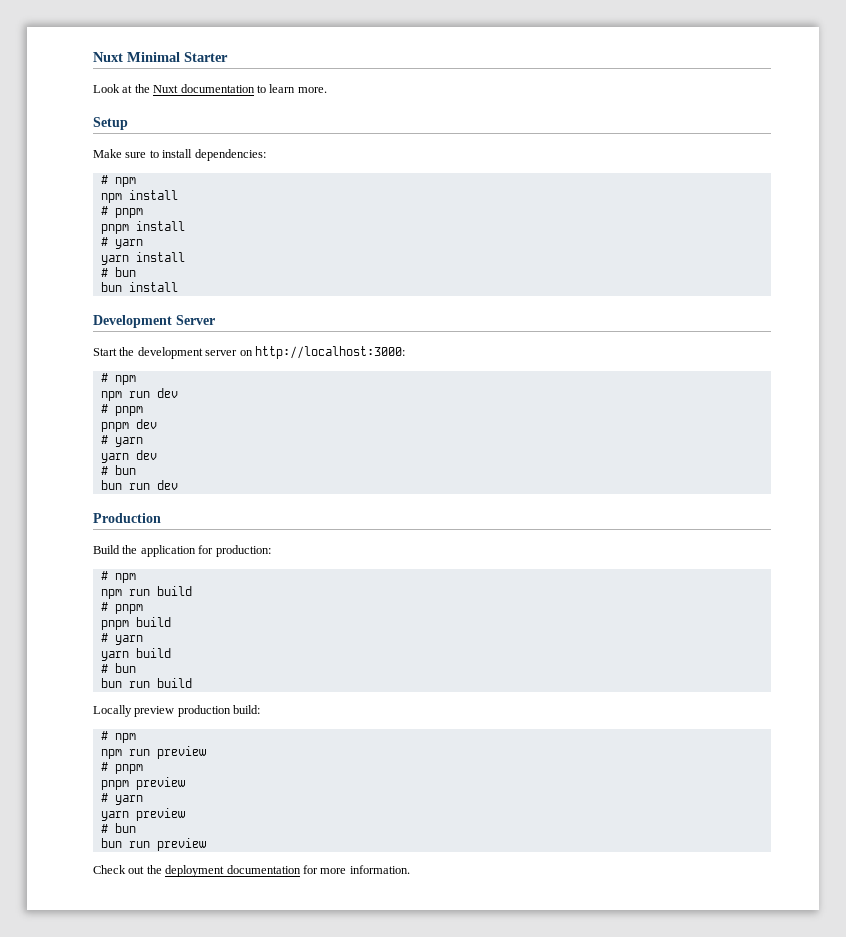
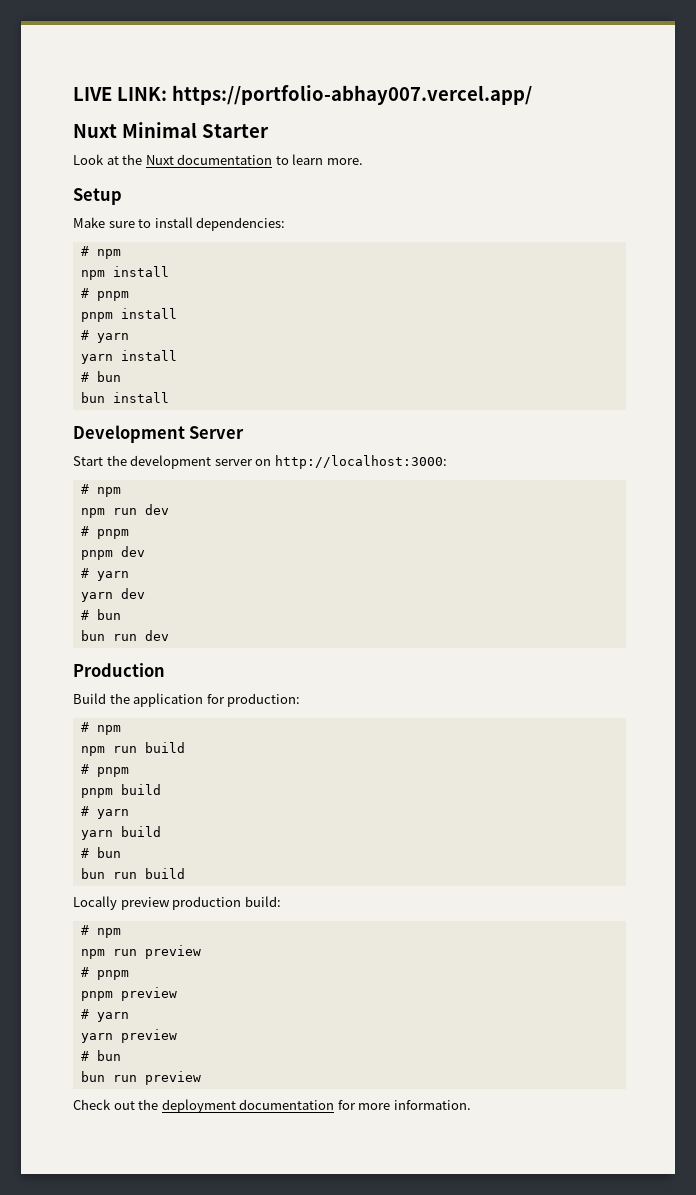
+ LIVE LINK: https://portfolio-abhay007.vercel.app/

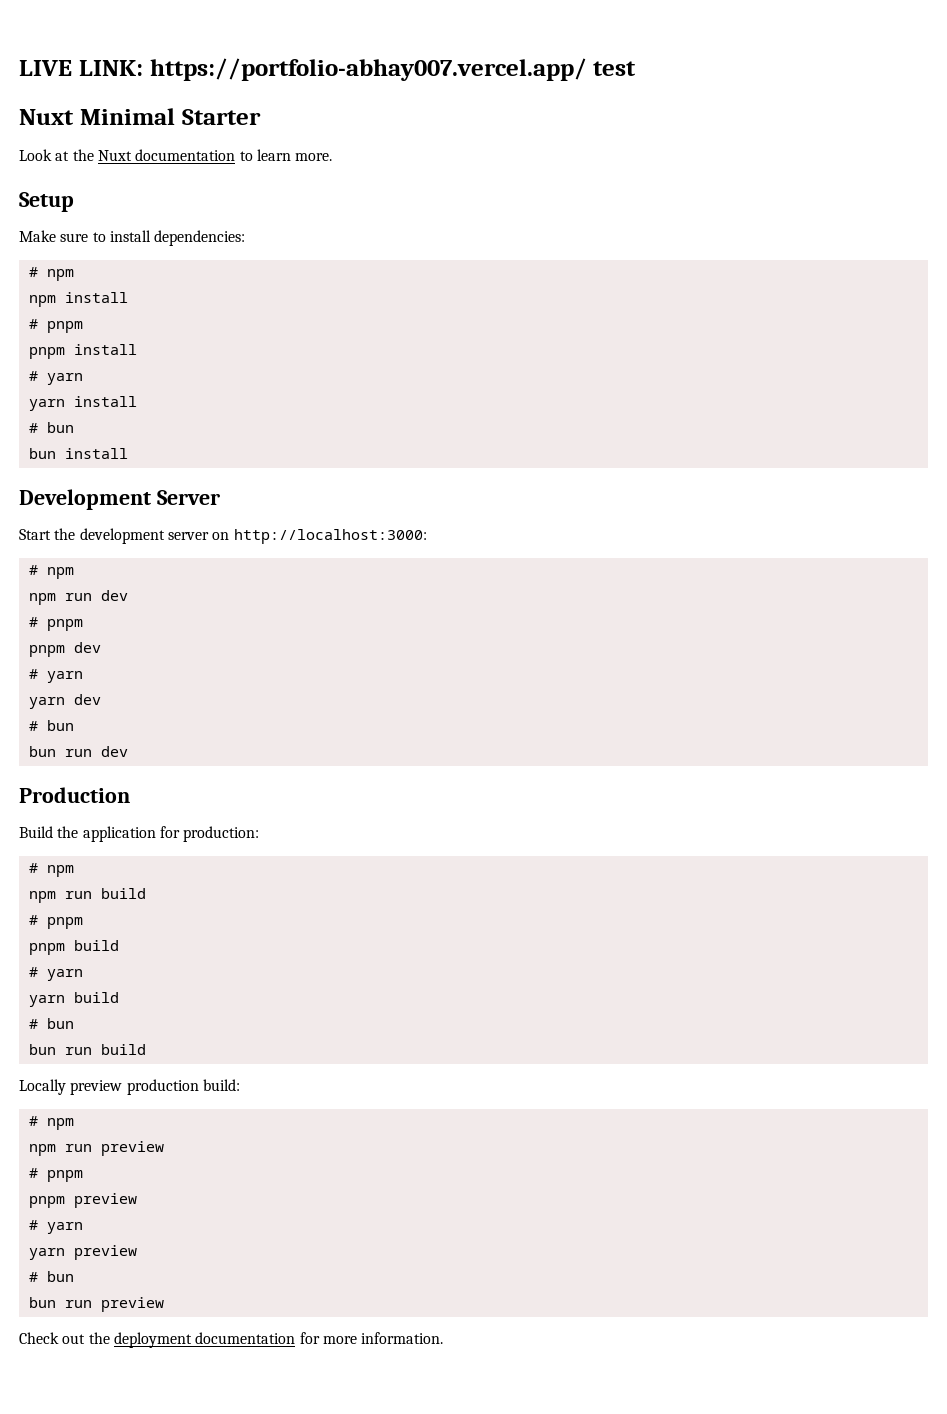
- LIVE LINK: https://portfolio-abhay007.vercel.app/
+ LIVE LINK: https://portfolio-abhay007.vercel.app/ test

